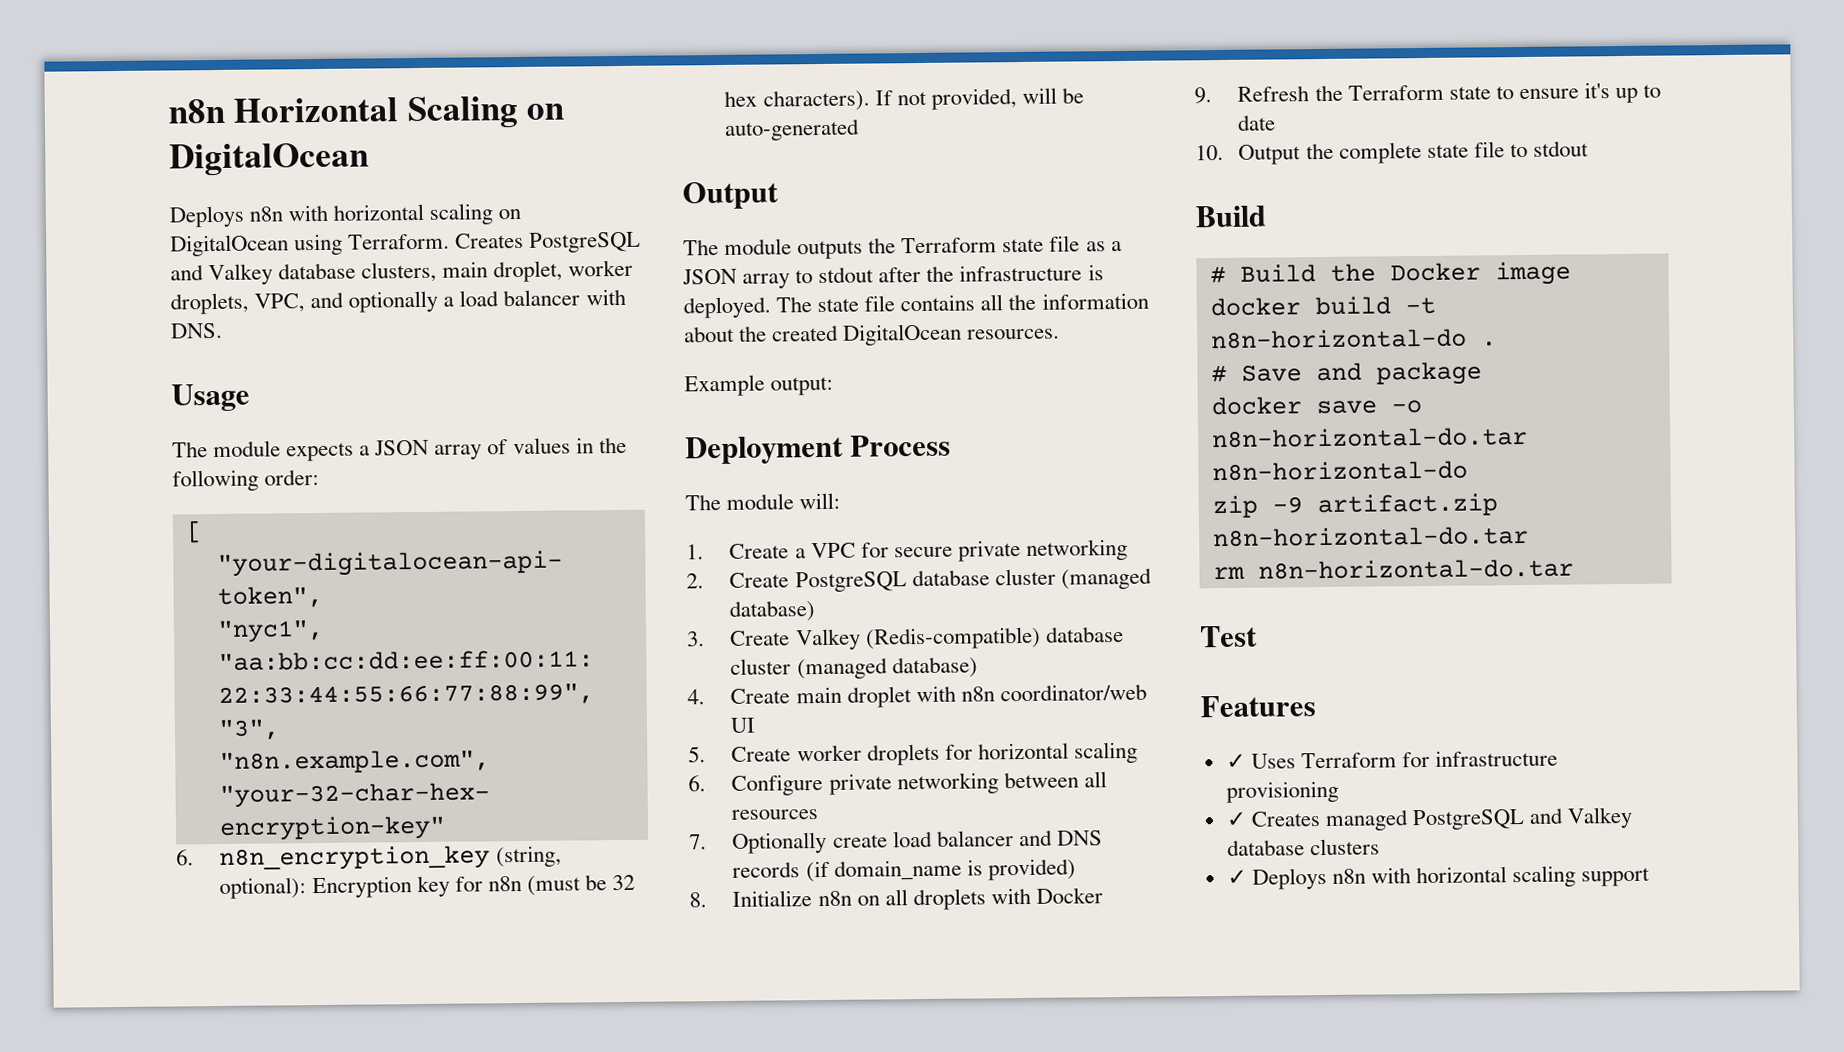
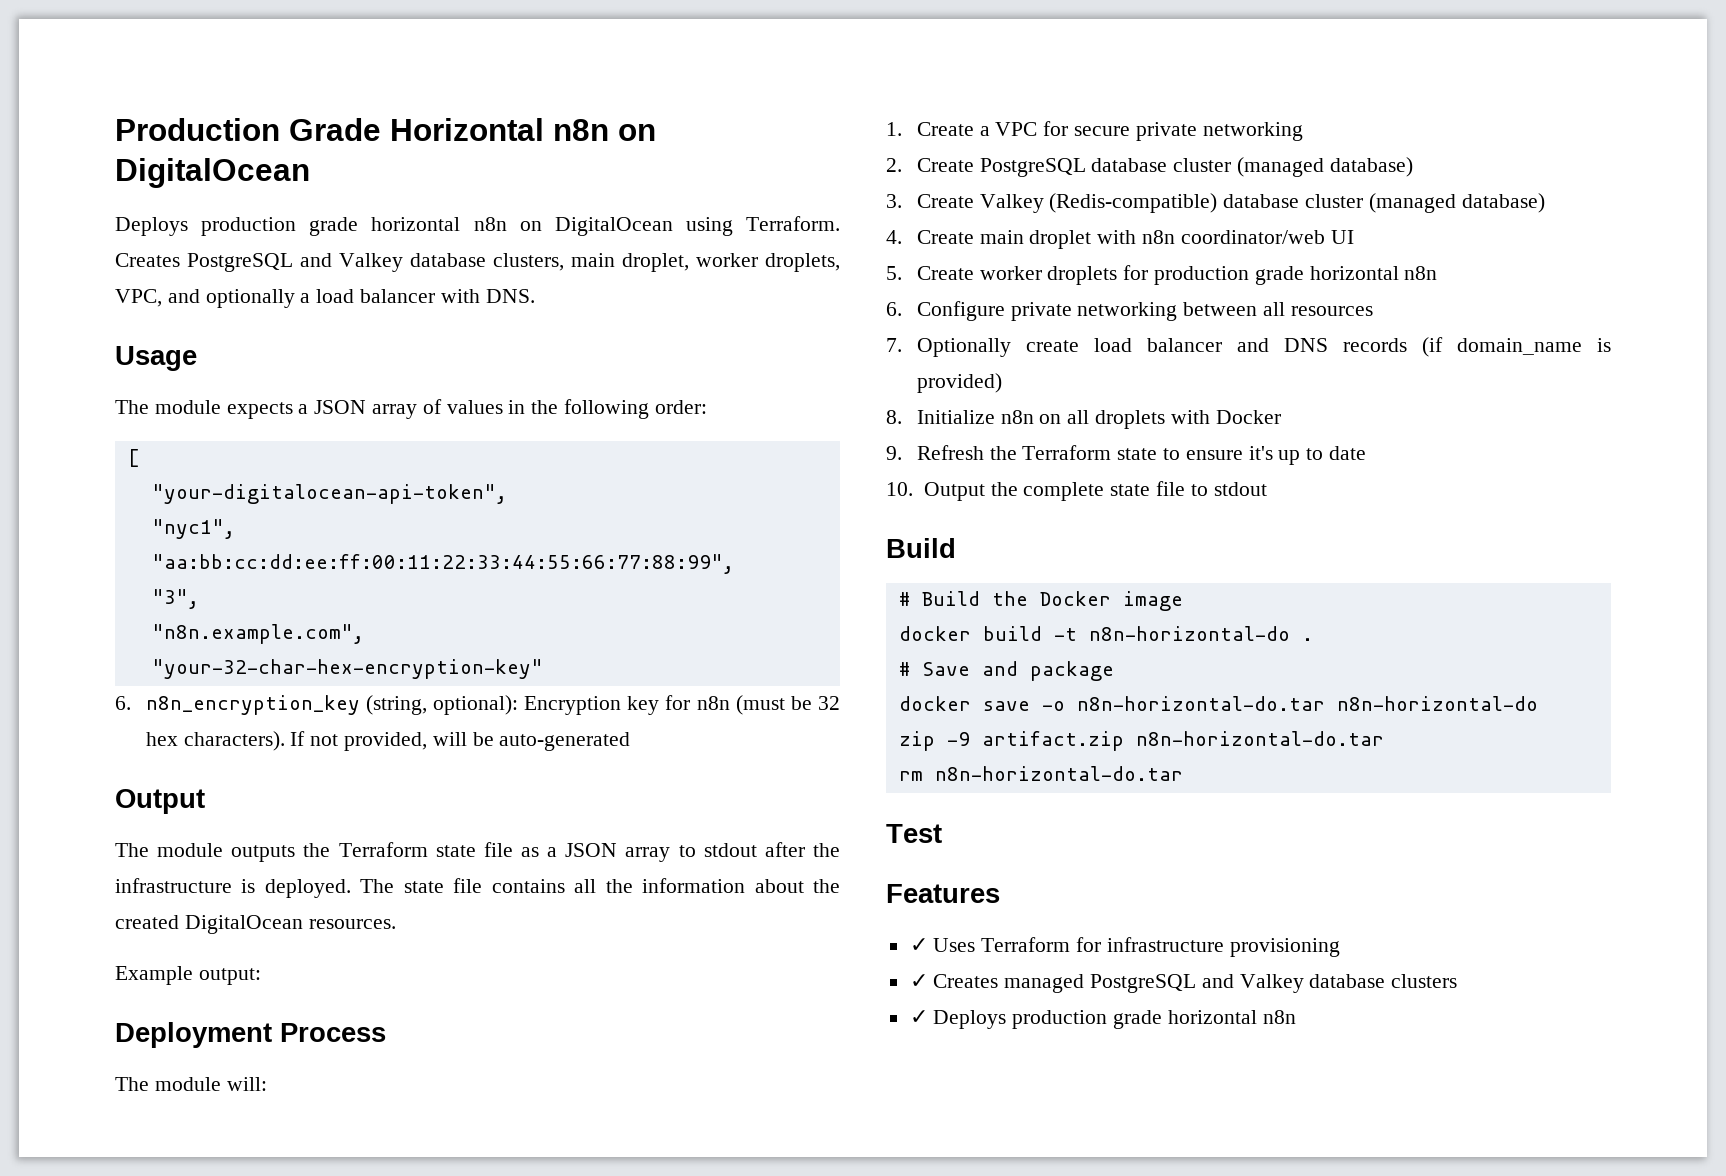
- n8n Horizontal Scaling on DigitalOcean
+ Production Grade Horizontal n8n on DigitalOcean
- Deploys n8n with horizontal scaling on DigitalOcean using Terraform.
+ Deploys production grade horizontal n8n on DigitalOcean using Terraform.
- 5. Create worker droplets for horizontal scaling
+ 5. Create worker droplets for production grade horizontal n8n
- ✓ Deploys n8n with horizontal scaling support
+ ✓ Deploys production grade horizontal n8n

